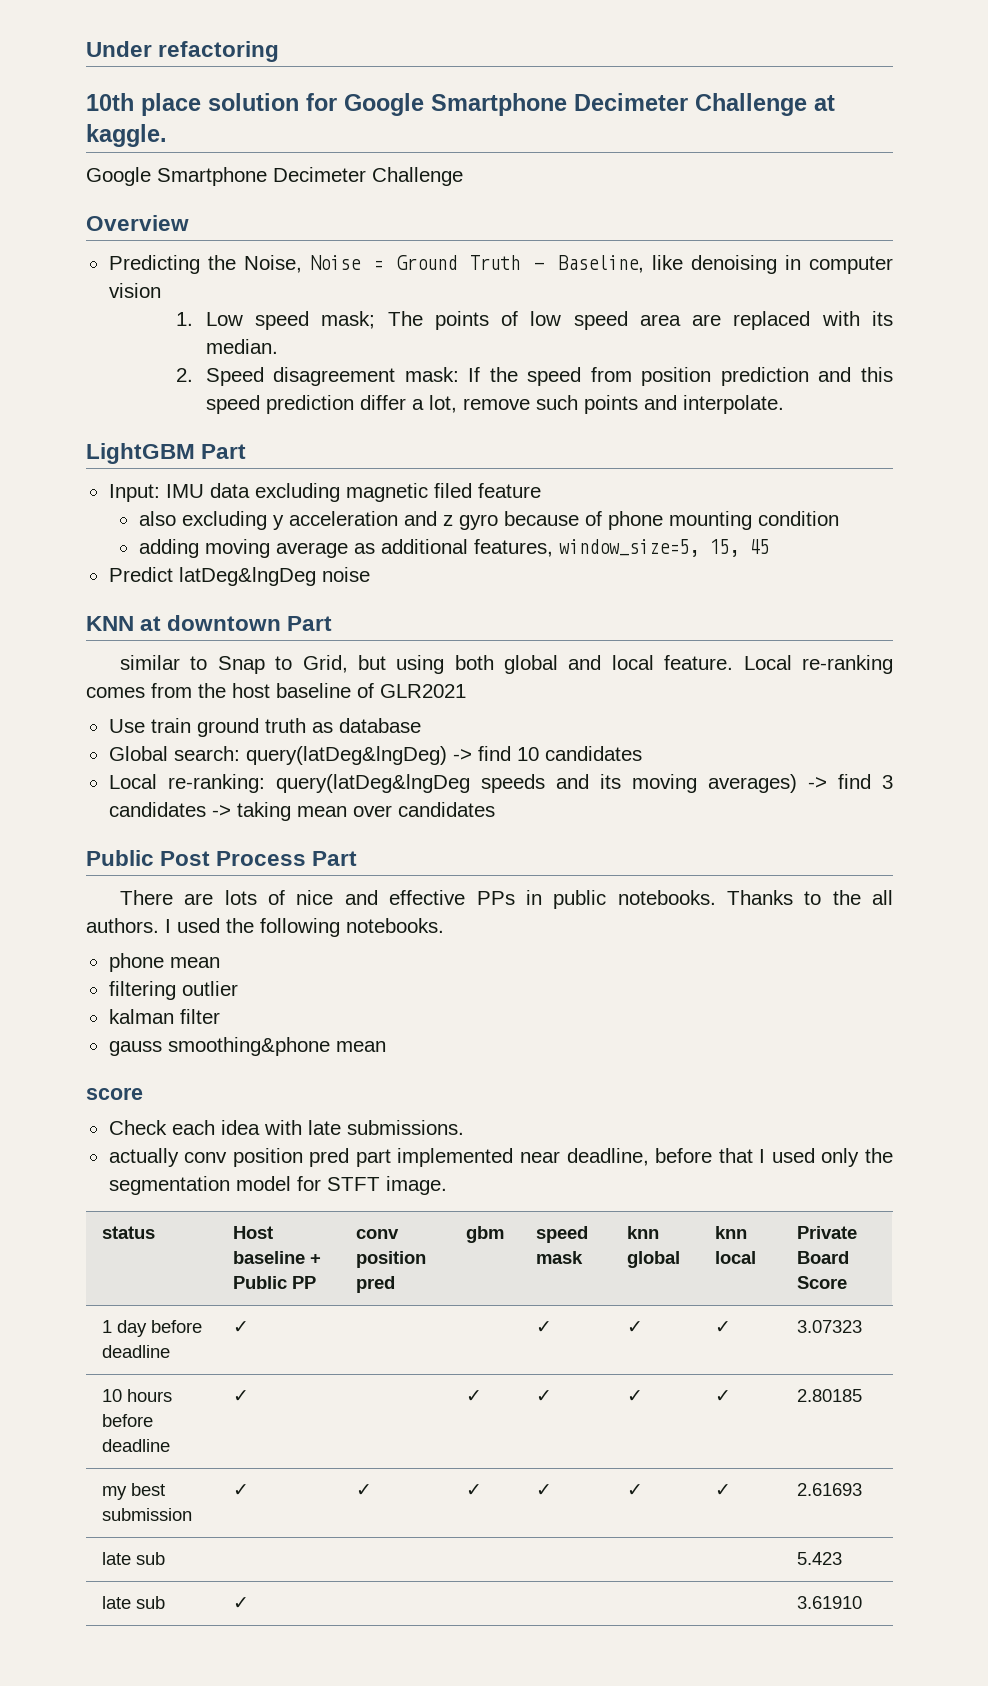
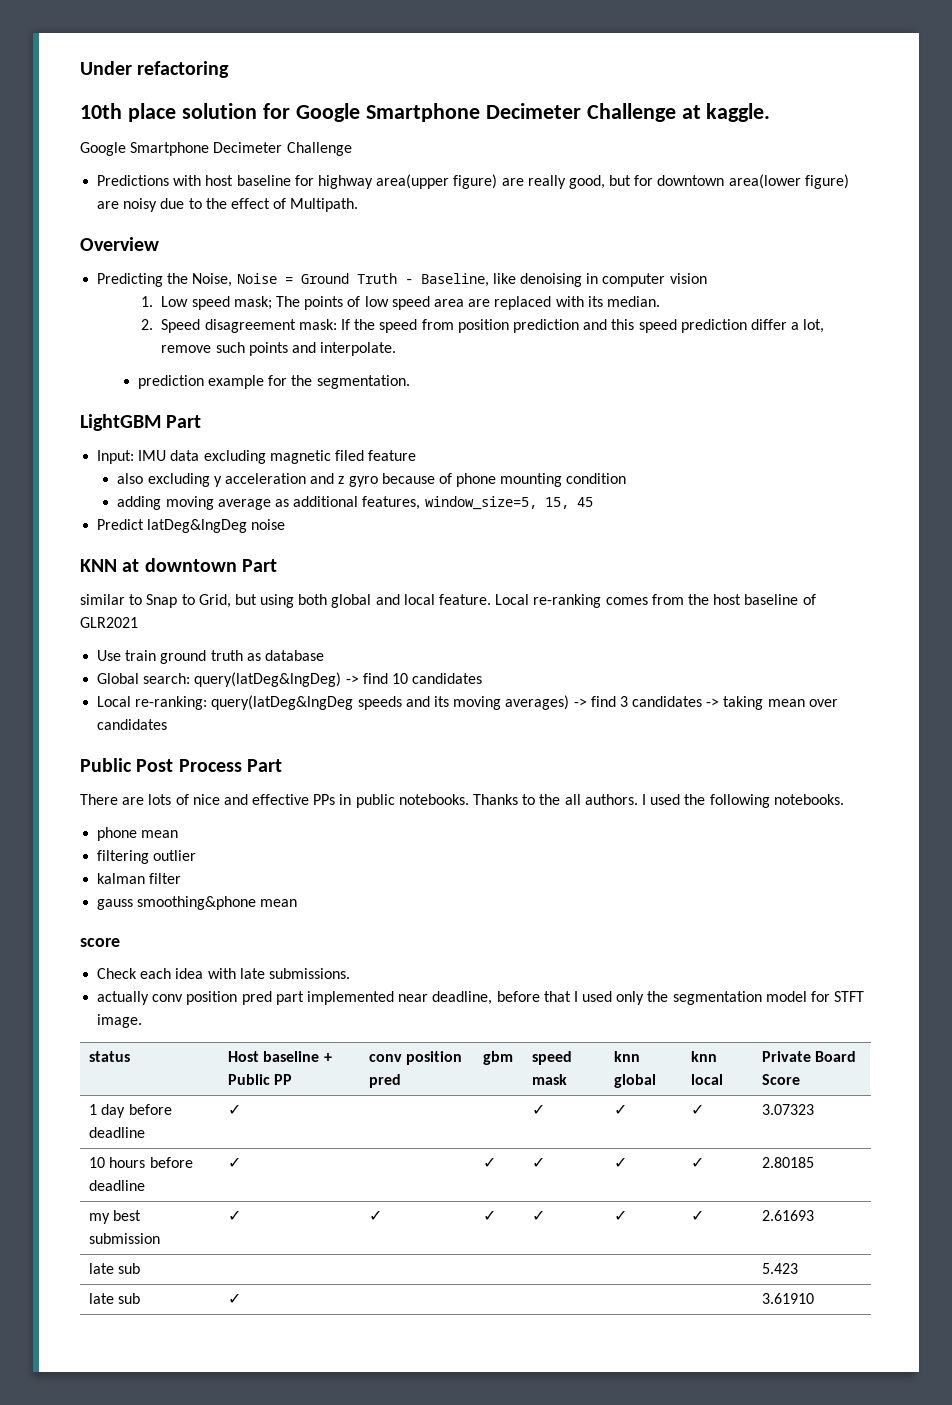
+ Predictions with host baseline for highway area(upper figure) are really good, but for downtown area(lower figure) are noisy due to the effect of Multipath.
+ prediction example for the segmentation.

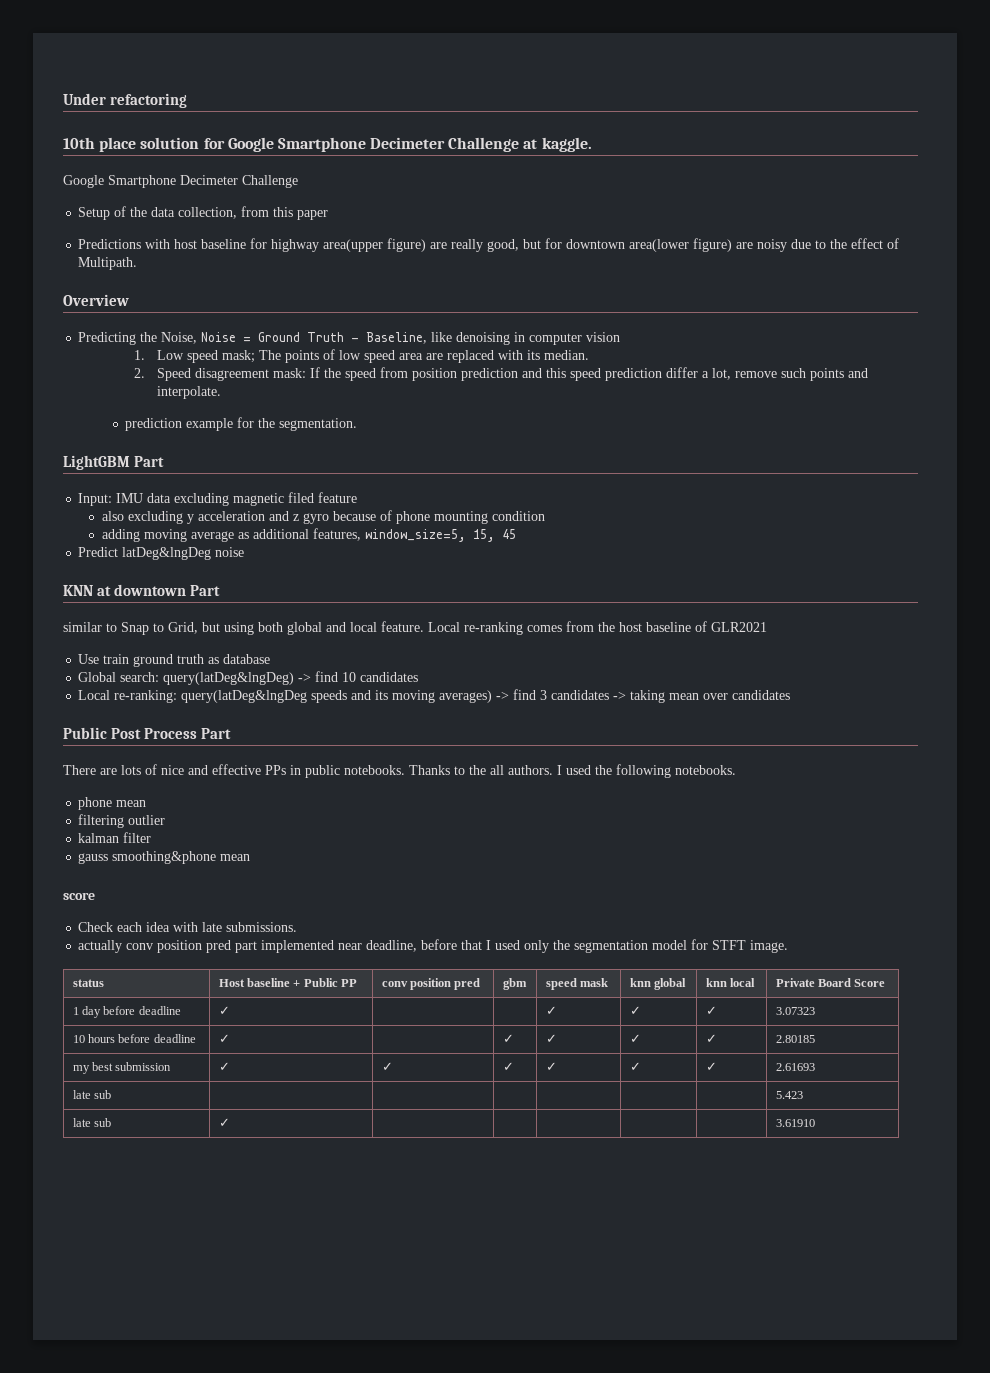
+ Setup of the data collection, from this paper

